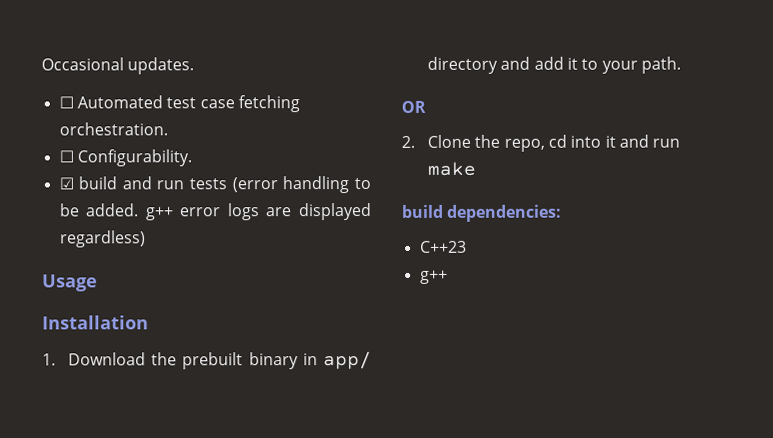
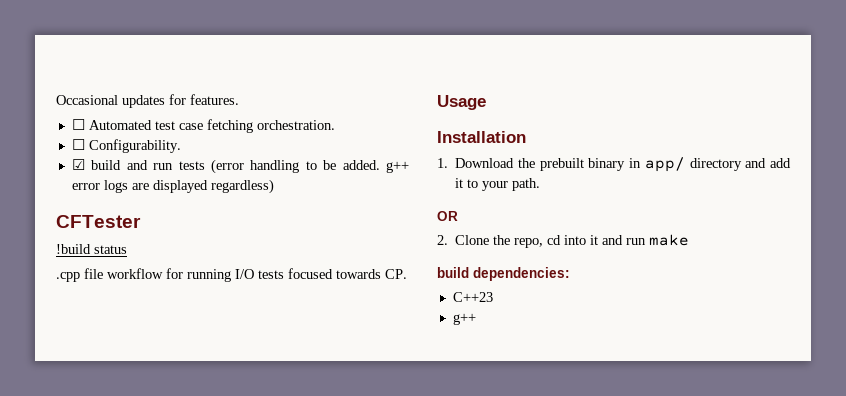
- Occasional updates.
+ Occasional updates for features.
+ CFTester
+ !build status
+ .cpp file workflow for running I/O tests focused towards CP.

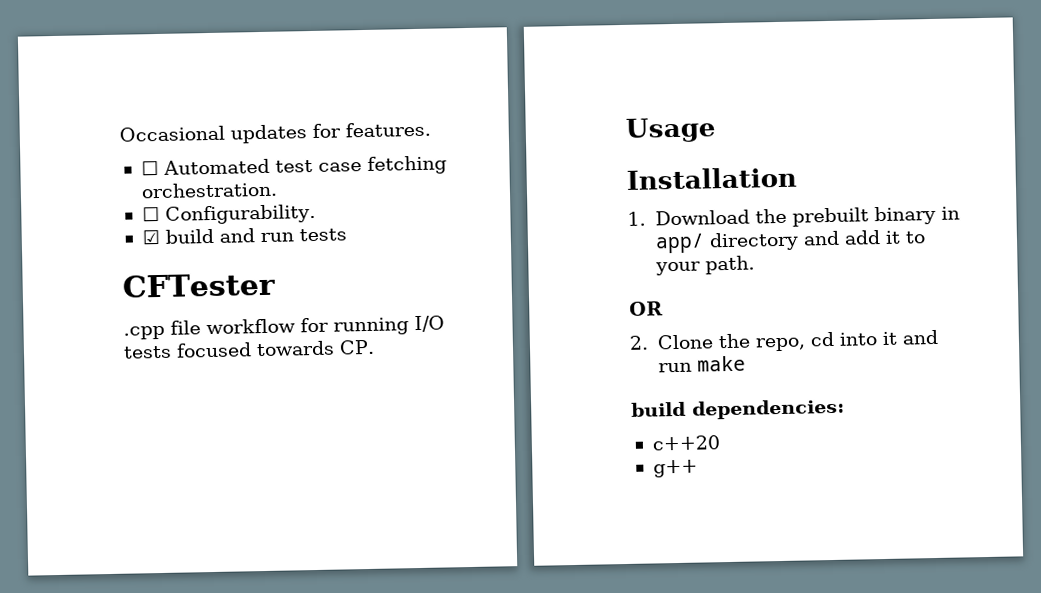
- ☑ build and run tests (error handling to be added. g++ error logs are displayed regardless)
+ ☑ build and run tests
- !build status
- C++23
+ c++20

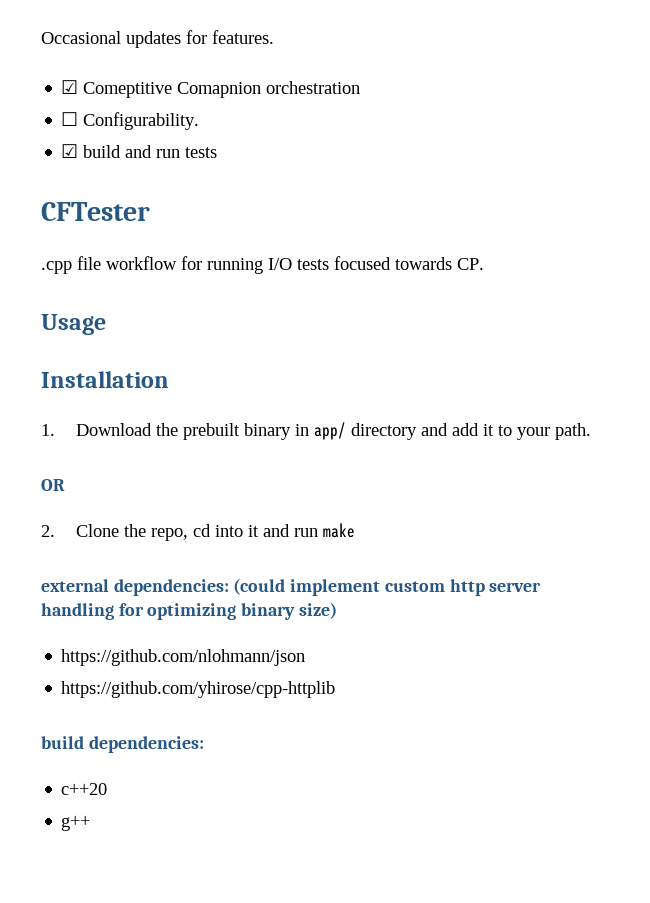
- ☐ Automated test case fetching orchestration.
+ ☑ Comeptitive Comapnion orchestration
+ external dependencies: (could implement custom http server handling for optimizing binary size)
+ https://github.com/nlohmann/json
+ https://github.com/yhirose/cpp-httplib

